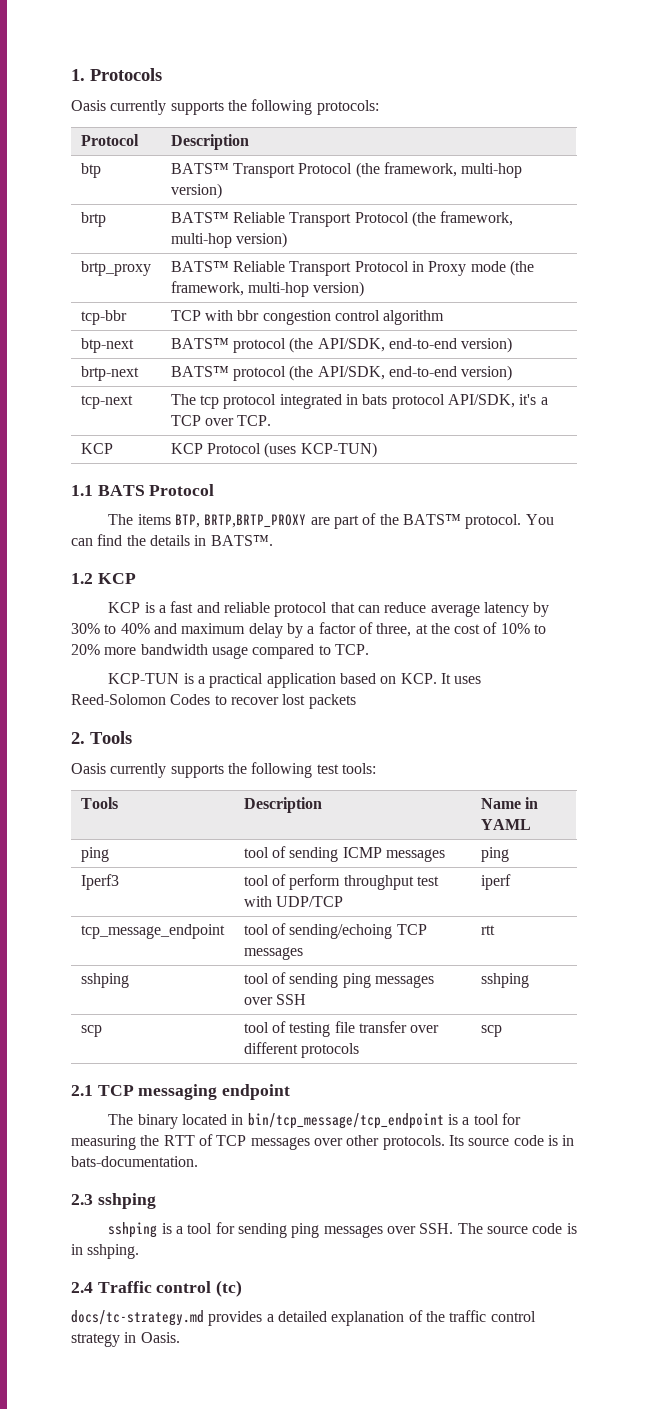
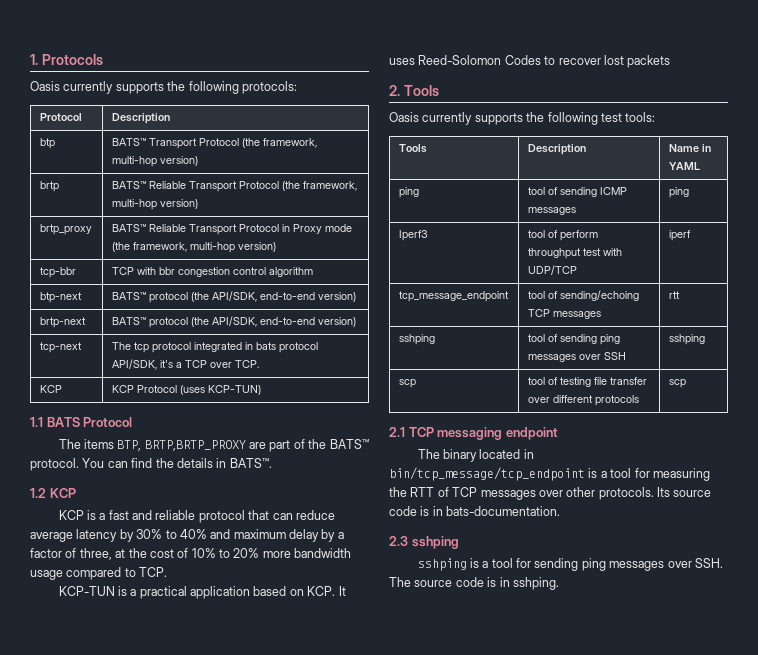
- 2.4 Traffic control (tc)
- docs/tc-strategy.md provides a detailed explanation of the traffic control strategy in Oasis.

